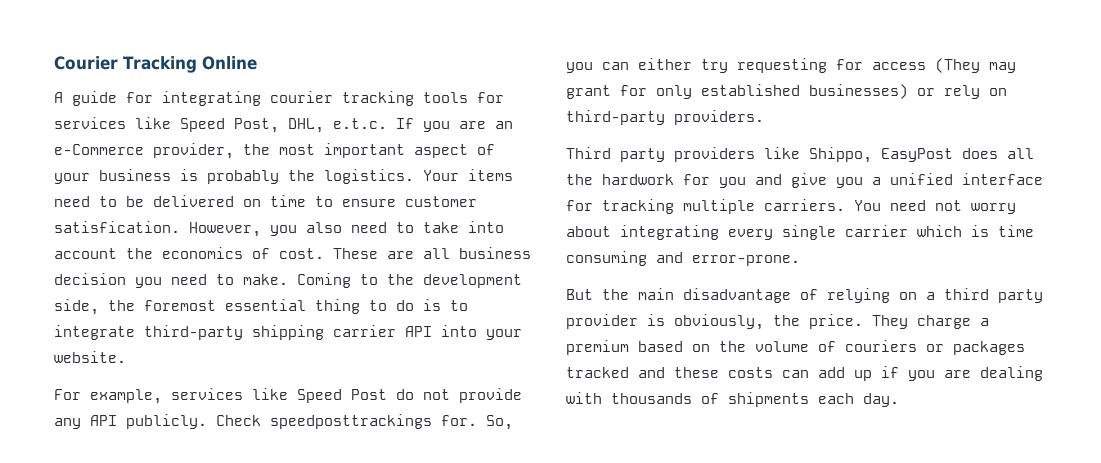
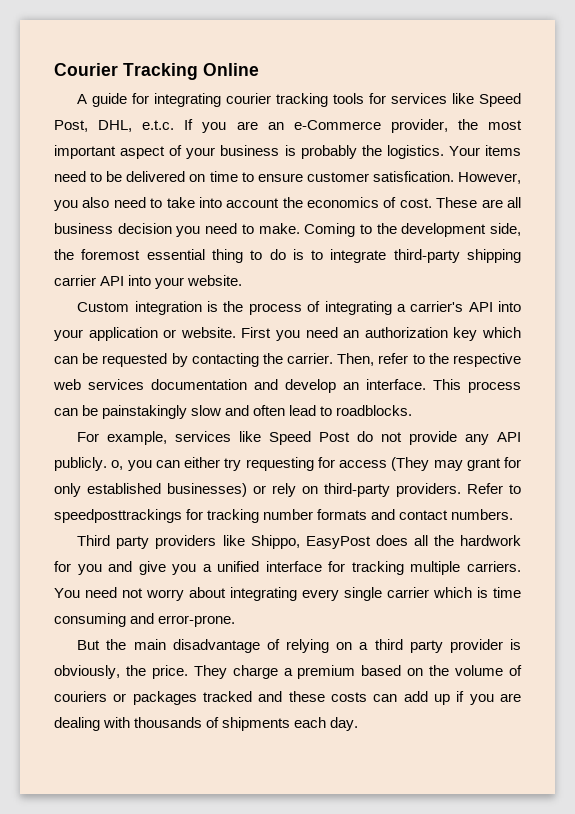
+ Custom integration is the process of integrating a carrier's API into your application or website. First you need an authorization key which can be requested by contacting the carrier. Then, refer to the respective web services documentation and develop an interface. This process can be painstakingly slow and often lead to roadblocks.
- For example, services like Speed Post do not provide any API publicly. Check speedposttrackings for. So, you can either try requesting for access (They may grant for only established businesses) or rely on third-party providers.
+ For example, services like Speed Post do not provide any API publicly. o, you can either try requesting for access (They may grant for only established businesses) or rely on third-party providers. Refer to speedposttrackings for tracking number formats and contact numbers.

